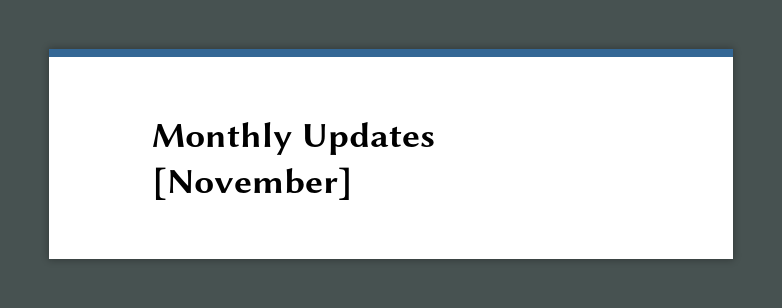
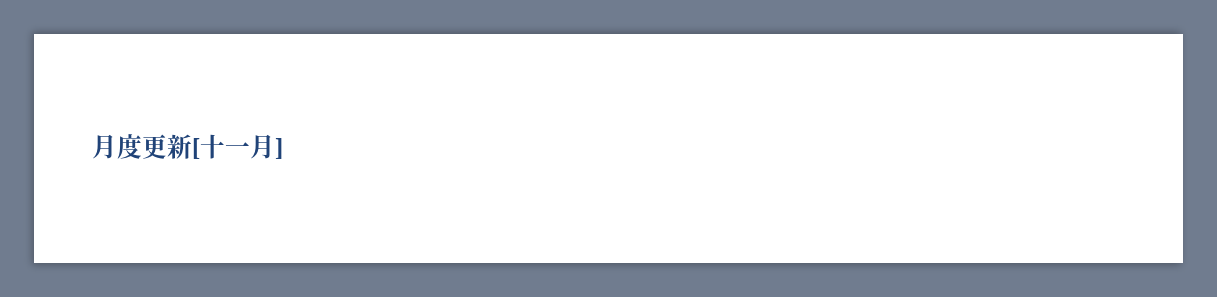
- Monthly Updates [November]
+ 月度更新[十一月]

